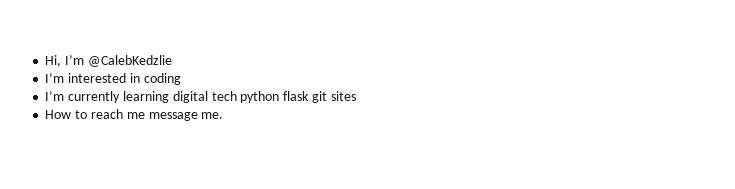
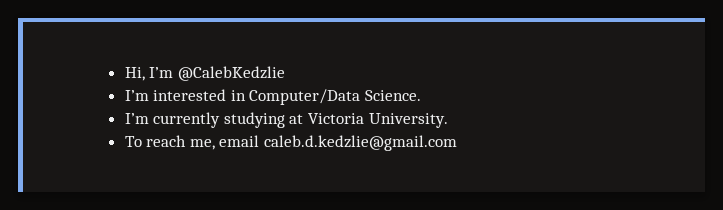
- I’m interested in coding
+ I’m interested in Computer/Data Science.
- I’m currently learning digital tech python flask git sites
- How to reach me message me.
+ I’m currently studying at Victoria University.
+ To reach me, email caleb.d.kedzlie@gmail.com

